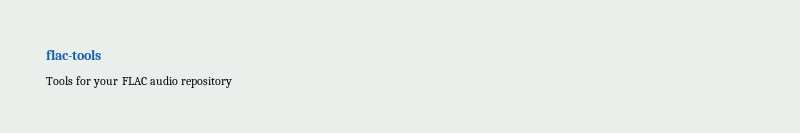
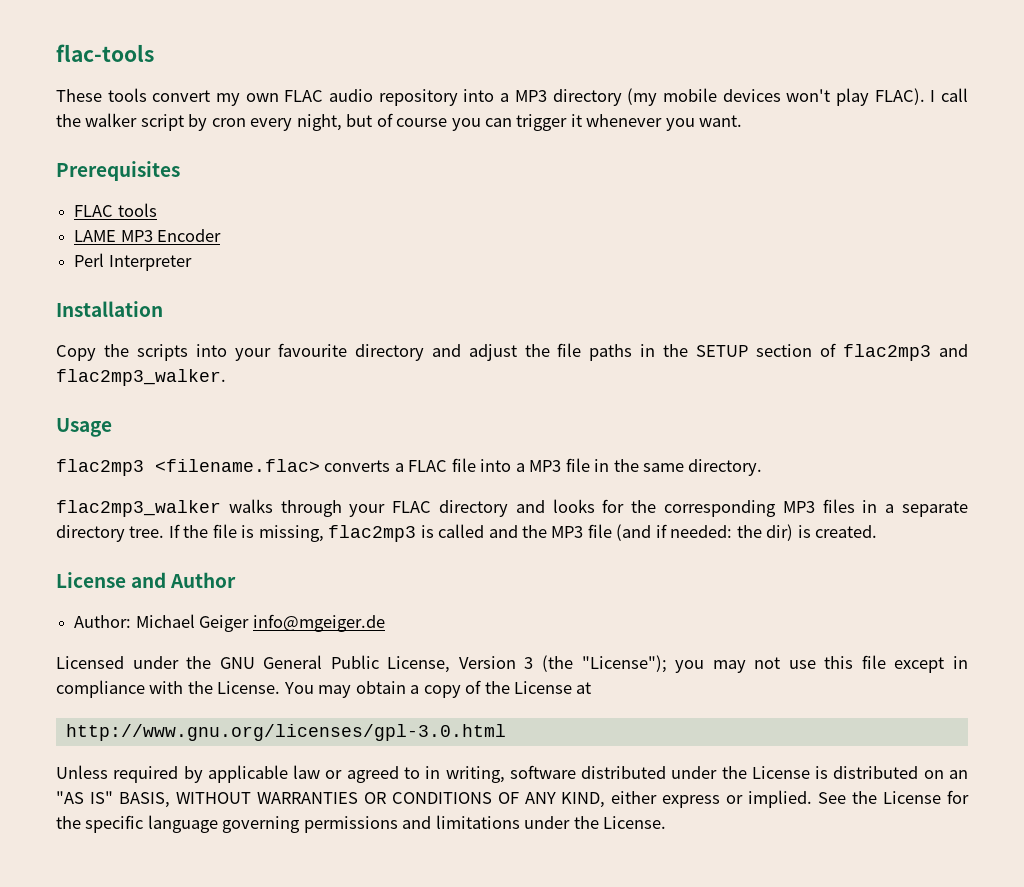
- Tools for your FLAC audio repository
+ These tools convert my own FLAC audio repository into a MP3 directory (my mobile devices won't play FLAC). I call the walker script by cron every night, but of course you can trigger it whenever you want.
+ Prerequisites
+ FLAC tools
+ LAME MP3 Encoder
+ Perl Interpreter
+ Installation
+ Copy the scripts into your favourite directory and adjust the file paths in the SETUP section of flac2mp3 and flac2mp3_walker.
+ Usage
+ flac2mp3 <filename.flac> converts a FLAC file into a MP3 file in the same directory.
+ flac2mp3_walker walks through your FLAC directory and looks for the corresponding MP3 files in a separate directory tree. If the file is missing, flac2mp3 is called and the MP3 file (and if needed: the dir) is created.
+ License and Author
+ Author: Michael Geiger info@mgeiger.de
+ Licensed under the GNU General Public License, Version 3 (the "License"); you may not use this file except in compliance with the License. You may obtain a copy of the License at
+ http://www.gnu.org/licenses/gpl-3.0.html
+ Unless required by applicable law or agreed to in writing, software distributed under the License is distributed on an "AS IS" BASIS, WITHOUT WARRANTIES OR CONDITIONS OF ANY KIND, either express or implied. See the License for the specific language governing permissions and limitations under the License.

